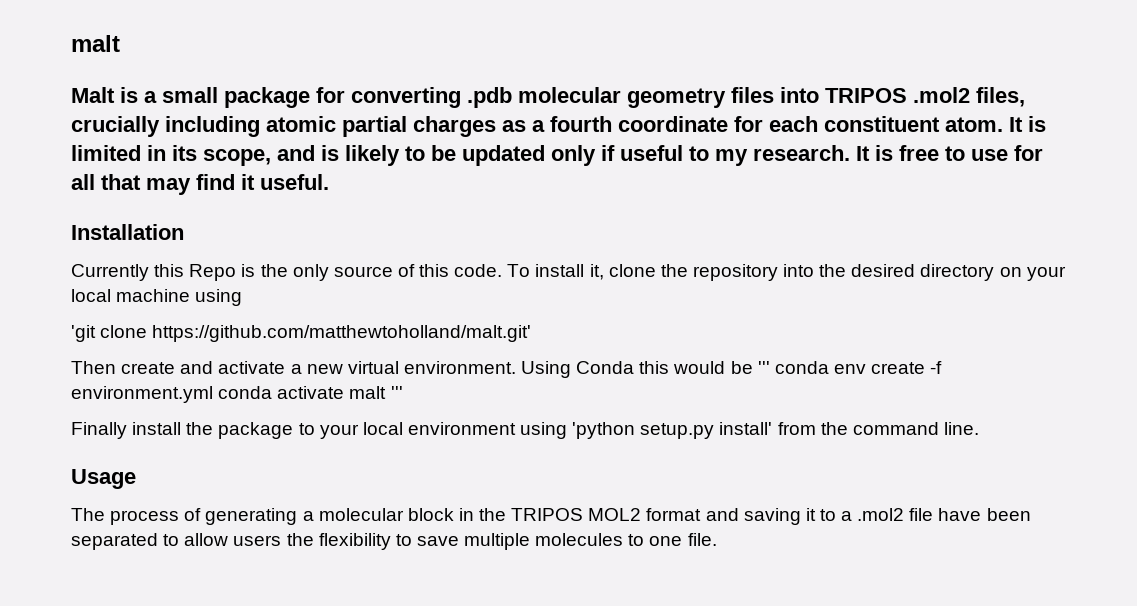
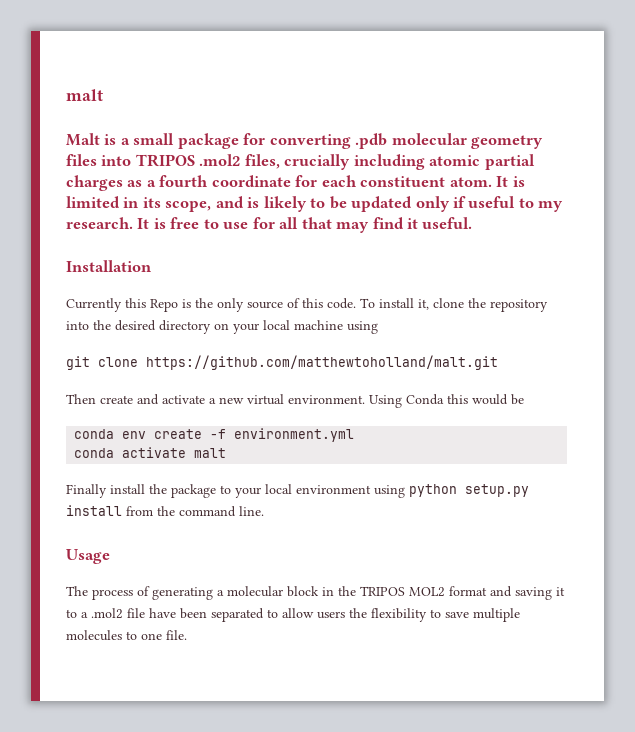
- 'git clone https://github.com/matthewtoholland/malt.git'
+ git clone https://github.com/matthewtoholland/malt.git
- Using Conda this would be ''' conda env create -f environment.yml conda activate malt '''
+ Using Conda this would be
+ conda env create -f environment.yml
+ conda activate malt
- Finally install the package to your local environment using 'python setup.py install' from the command line.
+ Finally install the package to your local environment using python setup.py install from the command line.

